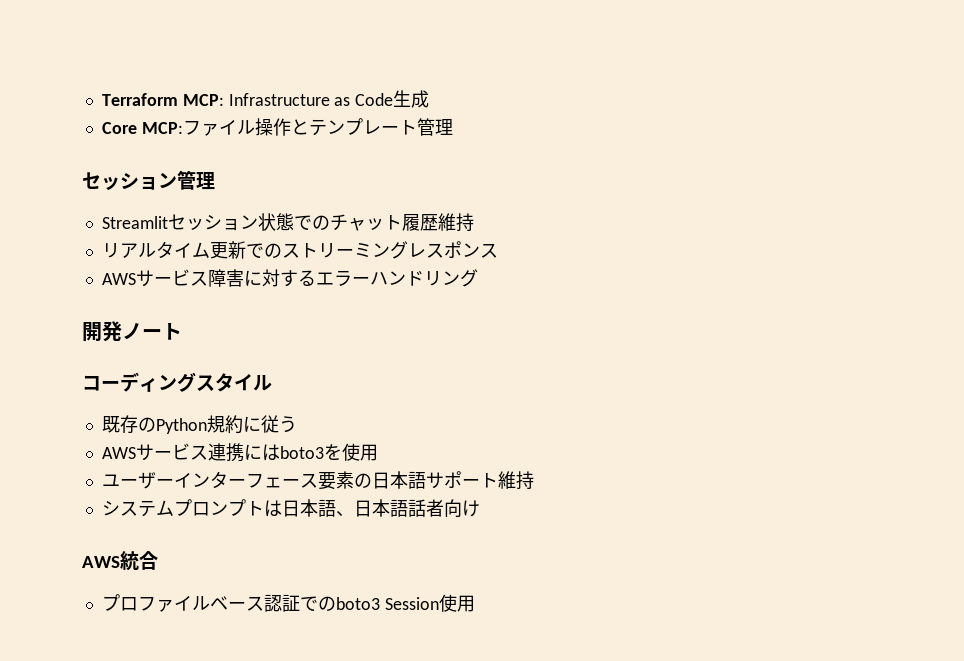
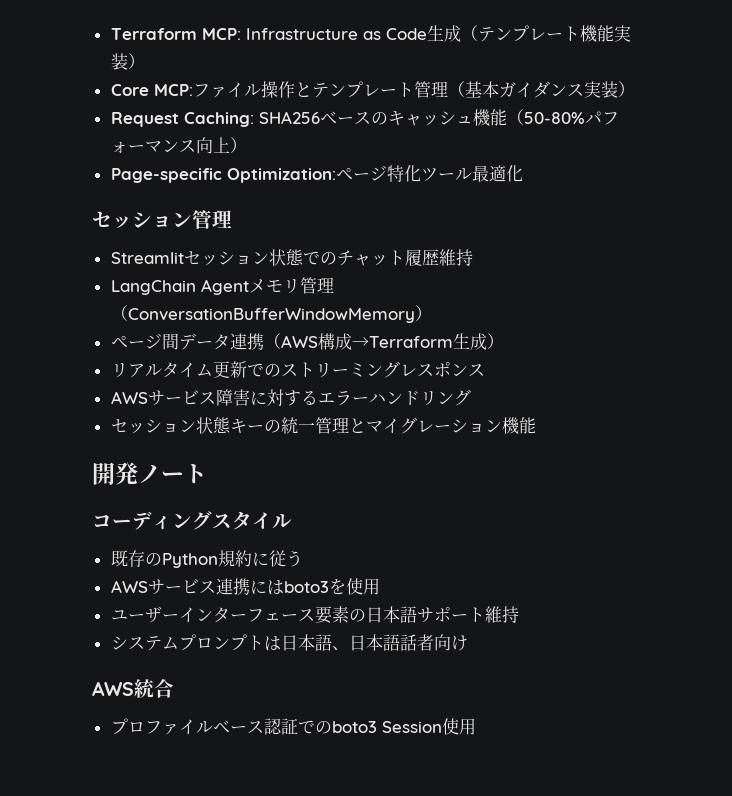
- Terraform MCP: Infrastructure as Code生成
+ Terraform MCP: Infrastructure as Code生成（テンプレート機能実装）
- Core MCP:ファイル操作とテンプレート管理
+ Core MCP:ファイル操作とテンプレート管理（基本ガイダンス実装）
+ Request Caching: SHA256ベースのキャッシュ機能（50-80%パフォーマンス向上）
+ Page-specific Optimization:ページ特化ツール最適化
+ LangChain Agentメモリ管理（ConversationBufferWindowMemory）
+ ページ間データ連携（AWS構成→Terraform生成）
+ セッション状態キーの統一管理とマイグレーション機能

